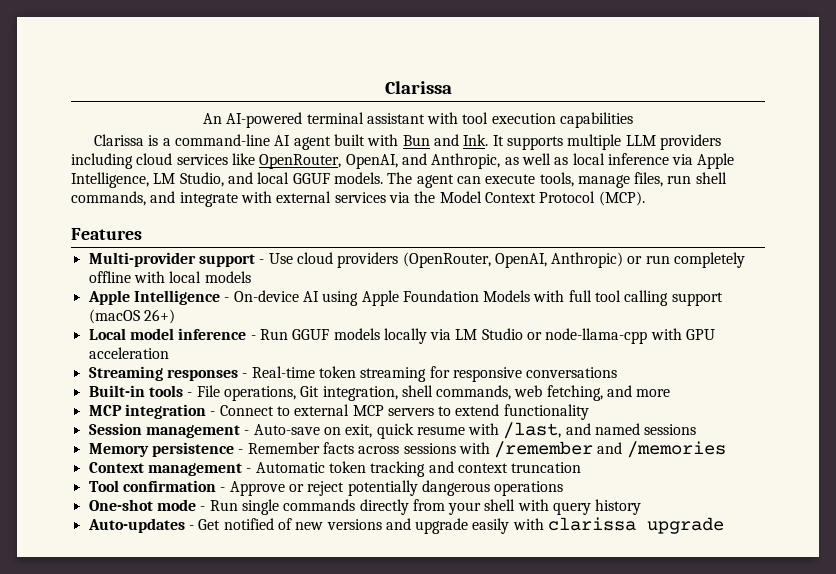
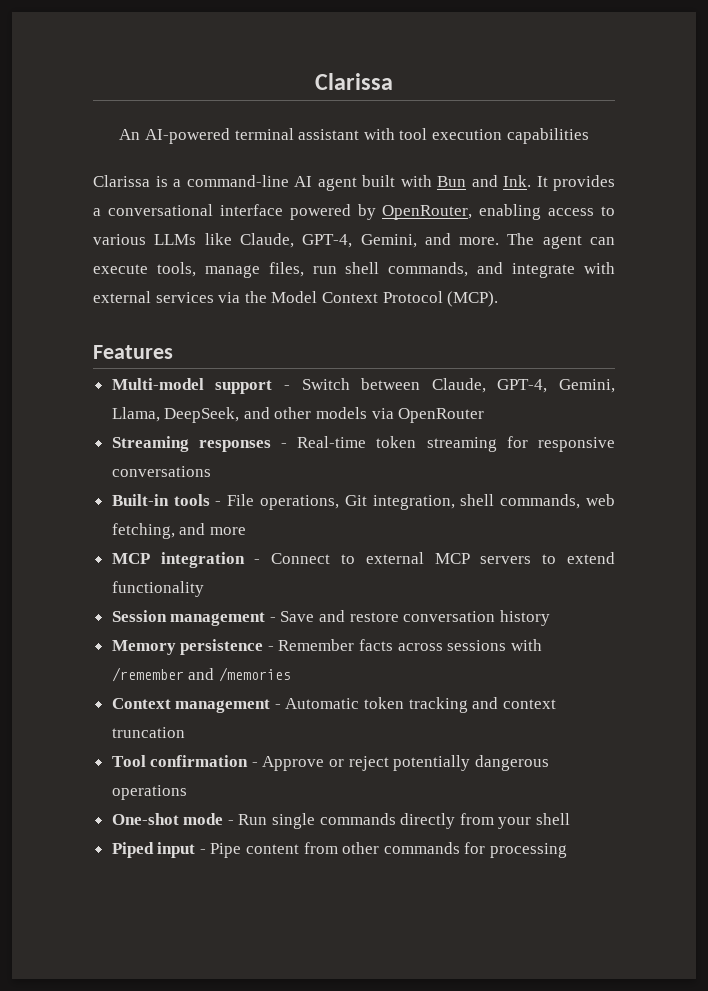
- Clarissa is a command-line AI agent built with Bun and Ink. It supports multiple LLM providers including cloud services like OpenRouter, OpenAI, and Anthropic, as well as local inference via Apple Intelligence, LM Studio, and local GGUF models.
+ Clarissa is a command-line AI agent built with Bun and Ink. It provides a conversational interface powered by OpenRouter, enabling access to various LLMs like Claude, GPT-4, Gemini, and more.
- Multi-provider support - Use cloud providers (OpenRouter, OpenAI, Anthropic) or run completely offline with local models
- Apple Intelligence - On-device AI using Apple Foundation Models with full tool calling support (macOS 26+)
- Local model inference - Run GGUF models locally via LM Studio or node-llama-cpp with GPU acceleration
+ Multi-model support - Switch between Claude, GPT-4, Gemini, Llama, DeepSeek, and other models via OpenRouter
- Session management - Auto-save on exit, quick resume with /last, and named sessions
+ Session management - Save and restore conversation history
- One-shot mode - Run single commands directly from your shell with query history
- Auto-updates - Get notified of new versions and upgrade easily with clarissa upgrade
+ One-shot mode - Run single commands directly from your shell
+ Piped input - Pipe content from other commands for processing

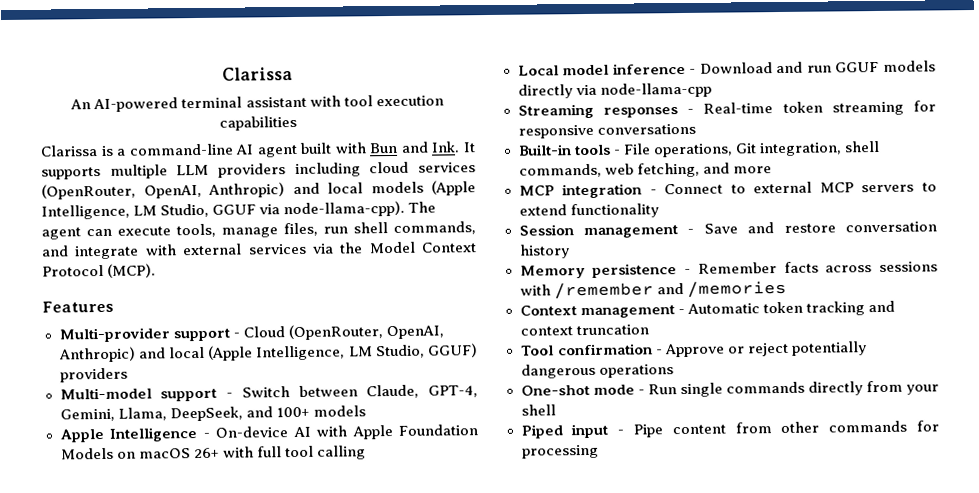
- Clarissa is a command-line AI agent built with Bun and Ink. It provides a conversational interface powered by OpenRouter, enabling access to various LLMs like Claude, GPT-4, Gemini, and more.
+ Clarissa is a command-line AI agent built with Bun and Ink. It supports multiple LLM providers including cloud services (OpenRouter, OpenAI, Anthropic) and local models (Apple Intelligence, LM Studio, GGUF via node-llama-cpp).
+ Multi-provider support - Cloud (OpenRouter, OpenAI, Anthropic) and local (Apple Intelligence, LM Studio, GGUF) providers
- Multi-model support - Switch between Claude, GPT-4, Gemini, Llama, DeepSeek, and other models via OpenRouter
+ Multi-model support - Switch between Claude, GPT-4, Gemini, Llama, DeepSeek, and 100+ models
+ Apple Intelligence - On-device AI with Apple Foundation Models on macOS 26+ with full tool calling
+ Local model inference - Download and run GGUF models directly via node-llama-cpp

